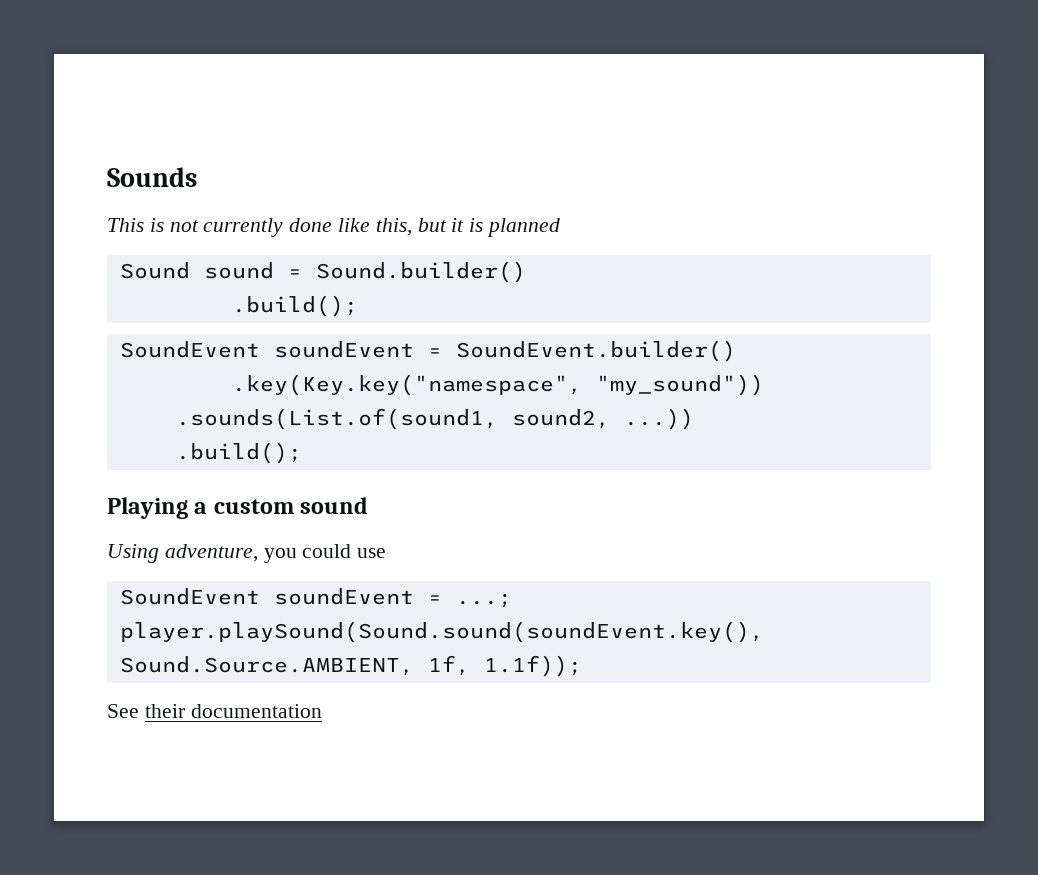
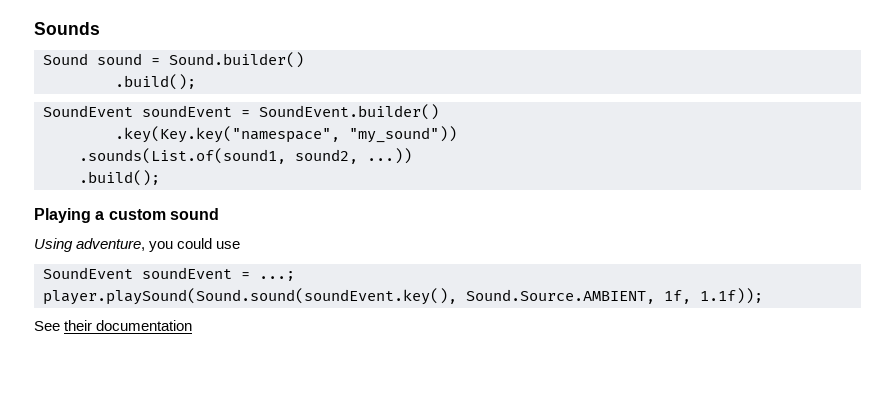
- This is not currently done like this, but it is planned

